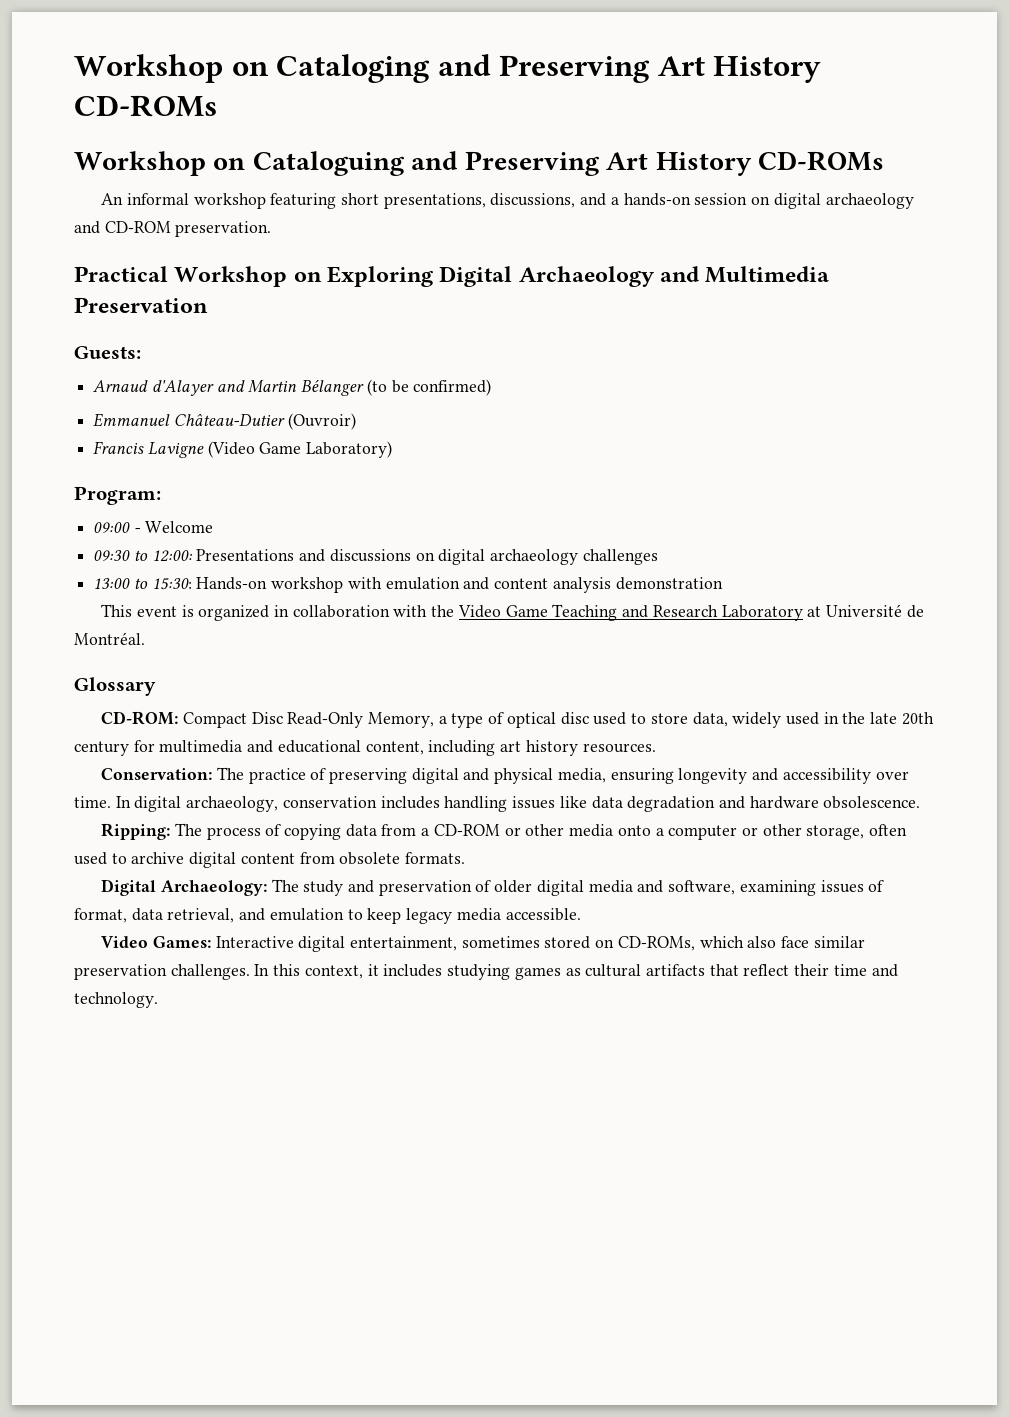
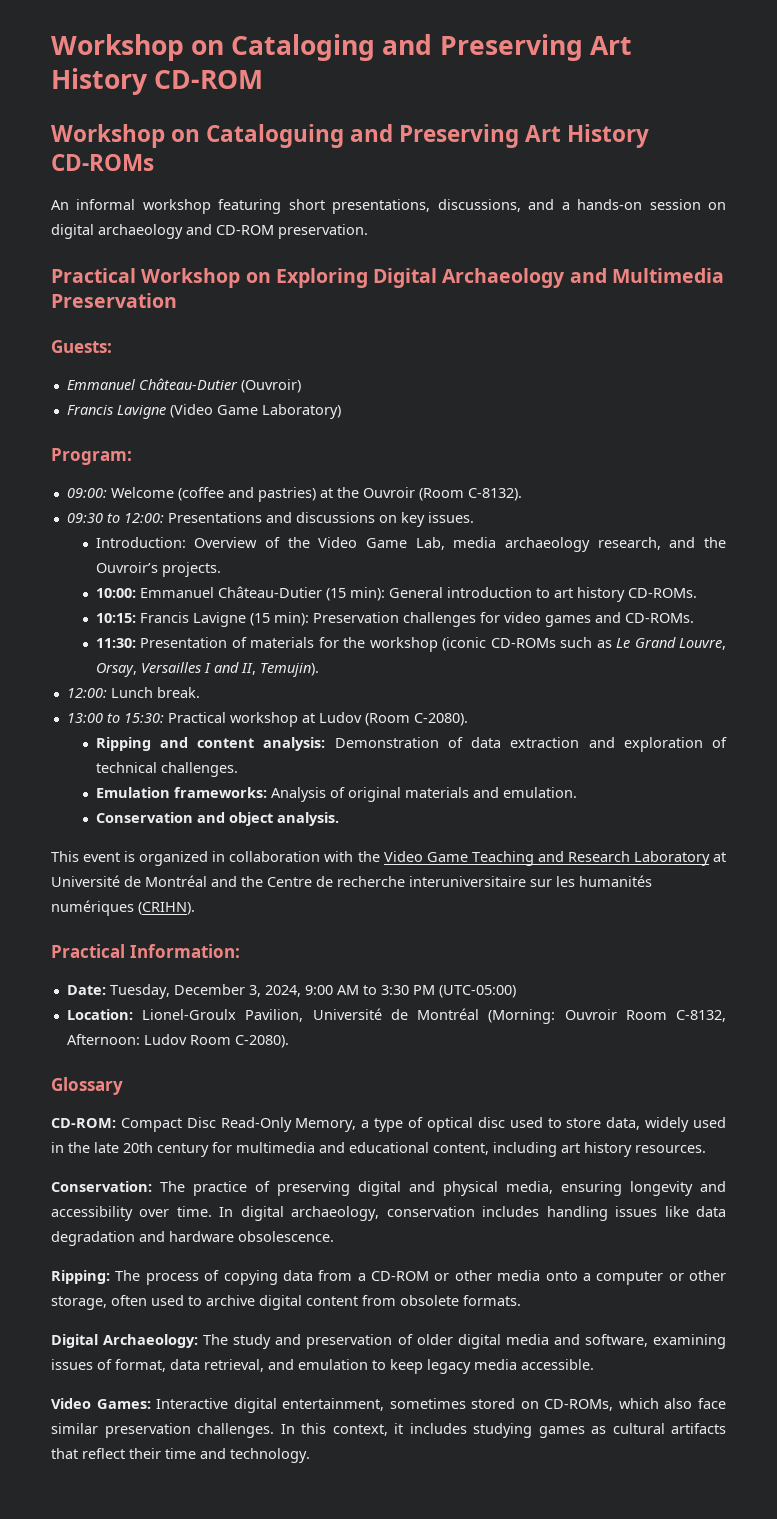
- Workshop on Cataloging and Preserving Art History CD-ROMs
+ Workshop on Cataloging and Preserving Art History CD-ROM
- Arnaud d'Alayer and Martin Bélanger (to be confirmed)
- 09:00 - Welcome
+ 09:00: Welcome (coffee and pastries) at the Ouvroir (Room C-8132).
- 09:30 to 12:00: Presentations and discussions on digital archaeology challenges
- 13:00 to 15:30: Hands-on workshop with emulation and content analysis demonstration
+ 09:30 to 12:00: Presentations and discussions on key issues.
+ Introduction: Overview of the Video Game Lab, media archaeology research, and the Ouvroir’s projects.
+ 10:00: Emmanuel Château-Dutier (15 min): General introduction to art history CD-ROMs.
+ 10:15: Francis Lavigne (15 min): Preservation challenges for video games and CD-ROMs.
+ 11:30: Presentation of materials for the workshop (iconic CD-ROMs such as Le Grand Louvre, Orsay, Versailles I and II, Temujin).
+ 12:00: Lunch break.
+ 13:00 to 15:30: Practical workshop at Ludov (Room C-2080).
+ Ripping and content analysis: Demonstration of data extraction and exploration of technical challenges.
+ Emulation frameworks: Analysis of original materials and emulation.
+ Conservation and object analysis.
- This event is organized in collaboration with the Video Game Teaching and Research Laboratory at Université de Montréal.
+ This event is organized in collaboration with the Video Game Teaching and Research Laboratory at Université de Montréal and the Centre de recherche interuniversitaire sur les humanités numériques (CRIHN).
+ Practical Information:
+ Date: Tuesday, December 3, 2024, 9:00 AM to 3:30 PM (UTC-05:00)
+ Location: Lionel-Groulx Pavilion, Université de Montréal (Morning: Ouvroir Room C-8132, Afternoon: Ludov Room C-2080).

